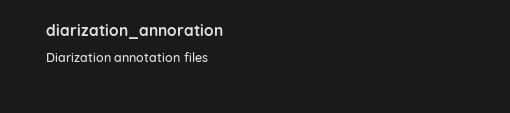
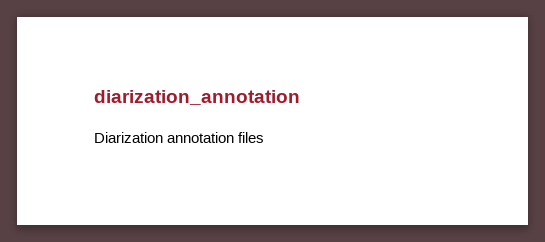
- diarization_annoration
+ diarization_annotation

